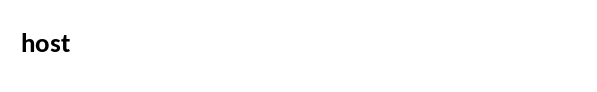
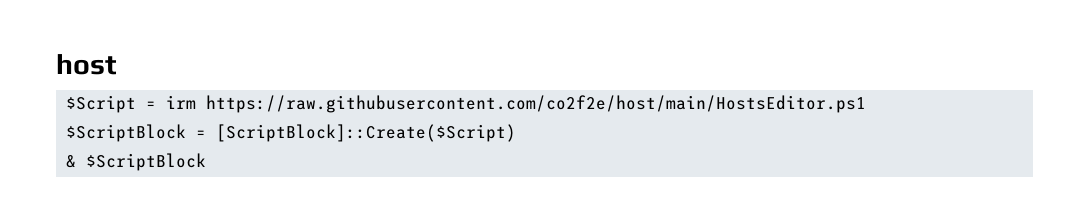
+ $Script = irm https://raw.githubusercontent.com/co2f2e/host/main/HostsEditor.ps1
+ $ScriptBlock = [ScriptBlock]::Create($Script)
+ & $ScriptBlock

